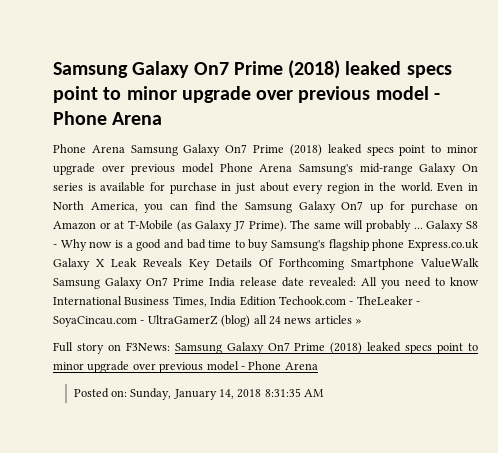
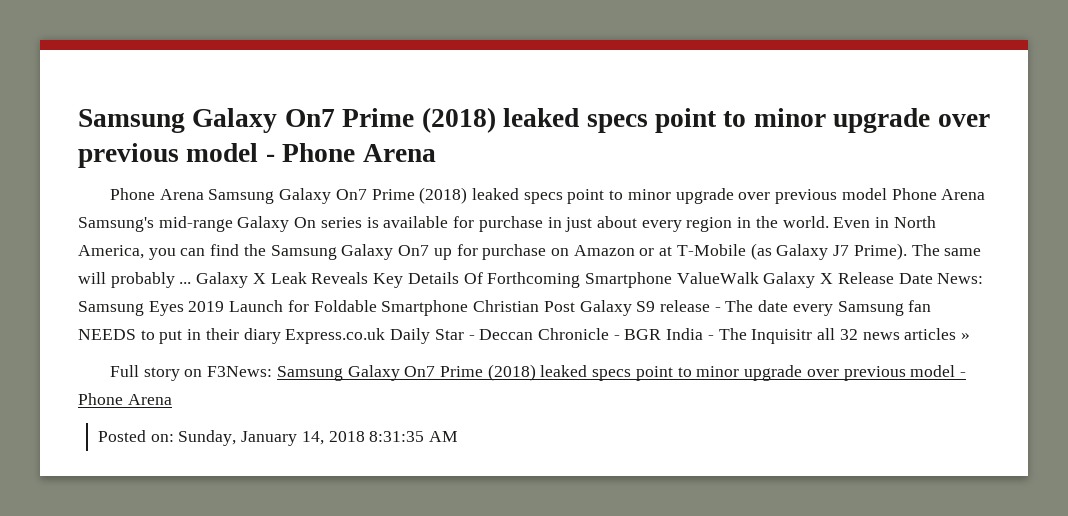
- Galaxy S8 - Why now is a good and bad time to buy Samsung's flagship phone Express.co.uk Galaxy X Leak Reveals Key Details Of Forthcoming Smartphone ValueWalk Samsung Galaxy On7 Prime India release date revealed: All you need to know International Business Times, India Edition Techook.com - TheLeaker - SoyaCincau.com - UltraGamerZ (blog) all 24 news articles »
+ Galaxy X Leak Reveals Key Details Of Forthcoming Smartphone ValueWalk Galaxy X Release Date News: Samsung Eyes 2019 Launch for Foldable Smartphone Christian Post Galaxy S9 release - The date every Samsung fan NEEDS to put in their diary Express.co.uk Daily Star - Deccan Chronicle - BGR India - The Inquisitr all 32 news articles »

